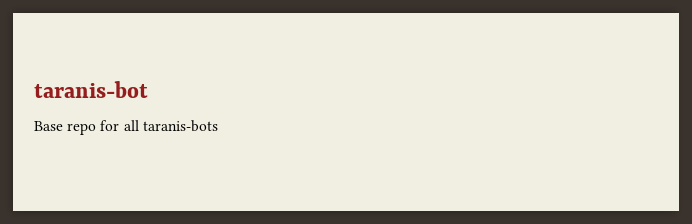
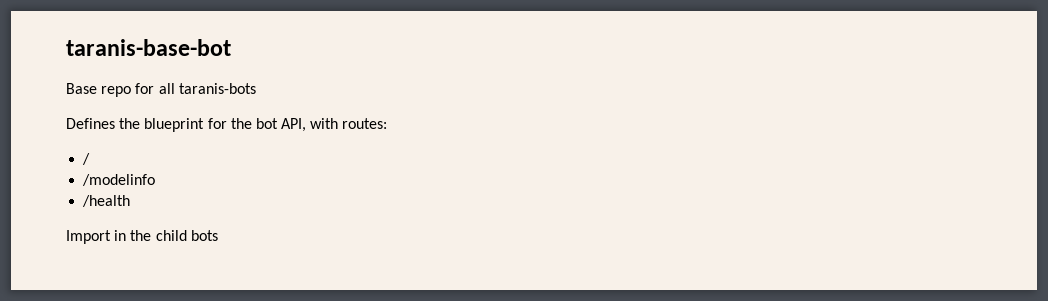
- taranis-bot
+ taranis-base-bot
+ Defines the blueprint for the bot API, with routes:
+ /
+ /modelinfo
+ /health
+ Import in the child bots

